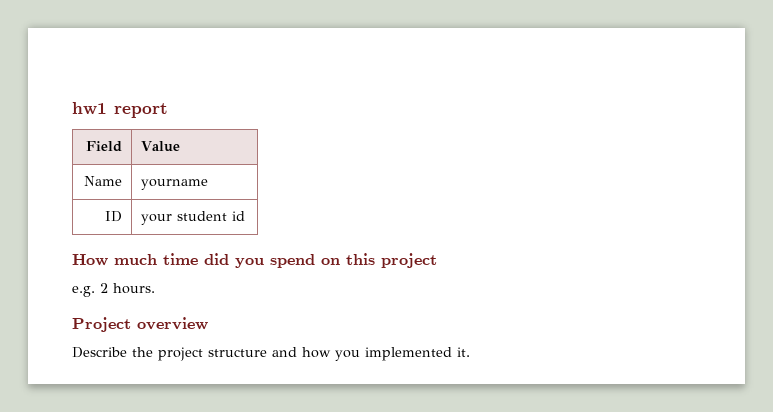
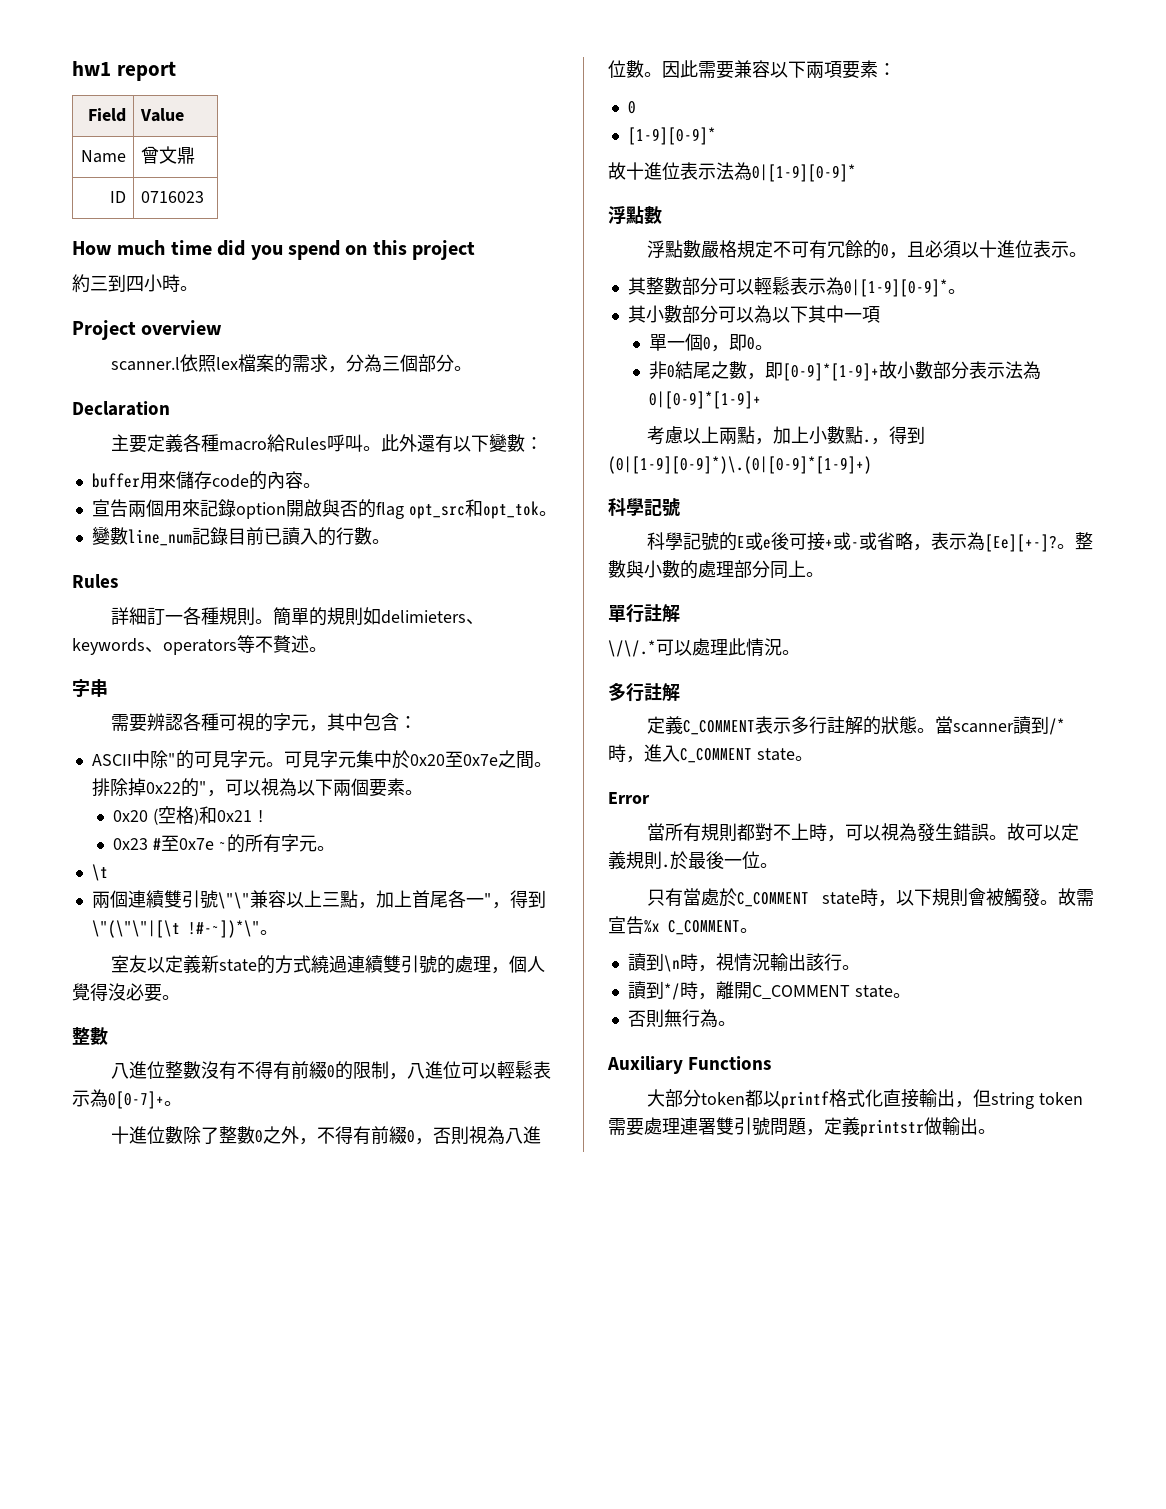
- Name | yourname
+ Name | 曾文鼎
- ID | your student id
+ ID | 0716023
- e.g. 2 hours.
+ 約三到四小時。
- Describe the project structure and how you implemented it.
+ scanner.l依照lex檔案的需求，分為三個部分。
+ Declaration
+ 主要定義各種macro給Rules呼叫。此外還有以下變數：
+ buffer用來儲存code的內容。
+ 宣告兩個用來記錄option開啟與否的flag opt_src和opt_tok。
+ 變數line_num記錄目前已讀入的行數。
+ Rules
+ 詳細訂一各種規則。簡單的規則如delimieters、keywords、operators等不贅述。
+ 字串
+ 需要辨認各種可視的字元，其中包含：
+ ASCII中除"的可見字元。可見字元集中於0x20至0x7e之間。排除掉0x22的"，可以視為以下兩個要素。
+ 0x20 (空格)和0x21 !
+ 0x23 #至0x7e ~的所有字元。
+ \t
+ 兩個連續雙引號\"\"兼容以上三點，加上首尾各一"，得到\"(\"\"|[\t !#-~])*\"。
+ 室友以定義新state的方式繞過連續雙引號的處理，個人覺得沒必要。
+ 整數
+ 八進位整數沒有不得有前綴0的限制，八進位可以輕鬆表示為0[0-7]+。
+ 十進位數除了整數0之外，不得有前綴0，否則視為八進位數。因此需要兼容以下兩項要素：
+ 0
+ [1-9][0-9]*
+ 故十進位表示法為0|[1-9][0-9]*
+ 浮點數
+ 浮點數嚴格規定不可有冗餘的0，且必須以十進位表示。
+ 其整數部分可以輕鬆表示為0|[1-9][0-9]*。
+ 其小數部分可以為以下其中一項
+ 單一個0，即0。
+ 非0結尾之數，即[0-9]*[1-9]+故小數部分表示法為0|[0-9]*[1-9]+
+ 考慮以上兩點，加上小數點.，得到(0|[1-9][0-9]*)\.(0|[0-9]*[1-9]+)
+ 科學記號
+ 科學記號的E或e後可接+或-或省略，表示為[Ee][+-]?。整數與小數的處理部分同上。
+ 單行註解
+ \/\/.*可以處理此情況。
+ 多行註解
+ 定義C_COMMENT表示多行註解的狀態。當scanner讀到/*時，進入C_COMMENT state。
+ Error
+ 當所有規則都對不上時，可以視為發生錯誤。故可以定義規則.於最後一位。
+ 只有當處於C_COMMENT state時，以下規則會被觸發。故需宣告%x C_COMMENT。
+ 讀到\n時，視情況輸出該行。
+ 讀到*/時，離開C_COMMENT state。
+ 否則無行為。
+ Auxiliary Functions
+ 大部分token都以printf格式化直接輸出，但string token需要處理連署雙引號問題，定義printstr做輸出。

